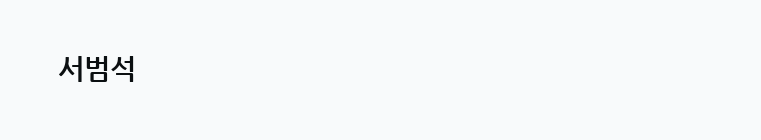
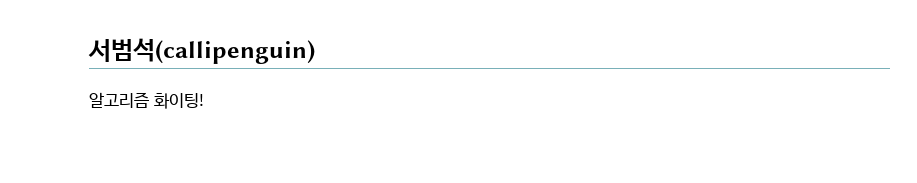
- 서범석
+ 서범석(callipenguin)
+ 알고리즘 화이팅!

